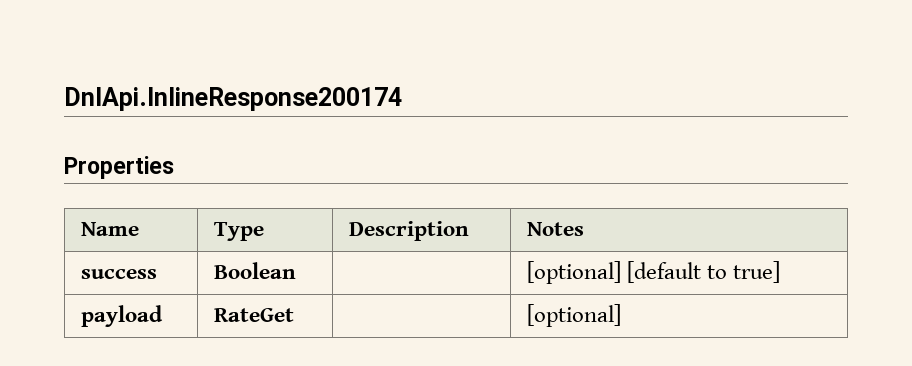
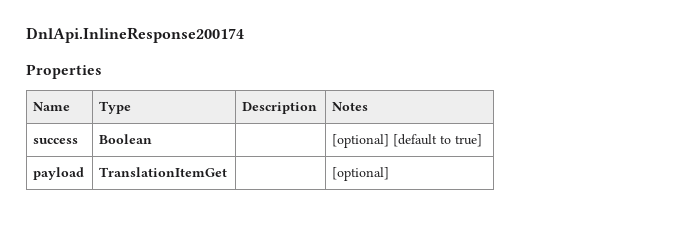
- payload | RateGet | | [optional]
+ payload | TranslationItemGet | | [optional]

